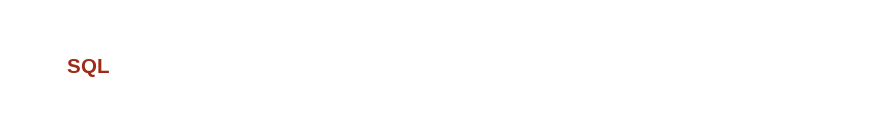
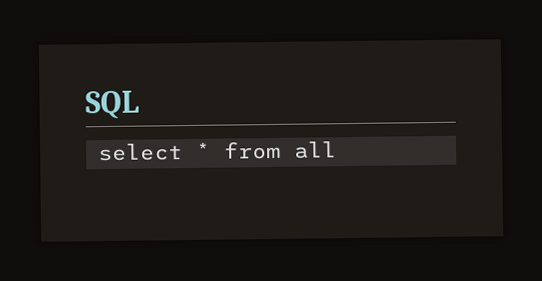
+ select * from all

